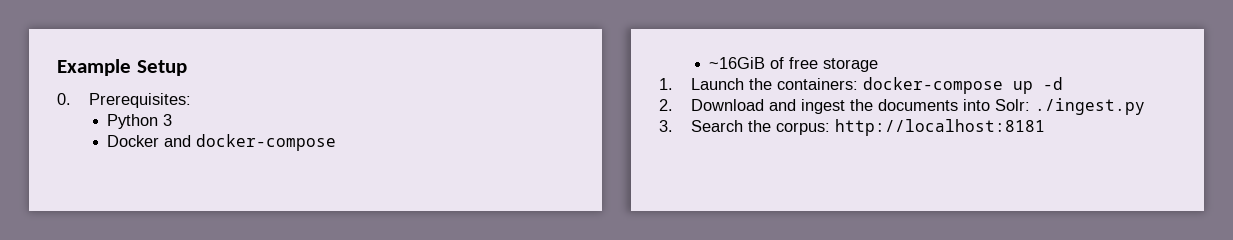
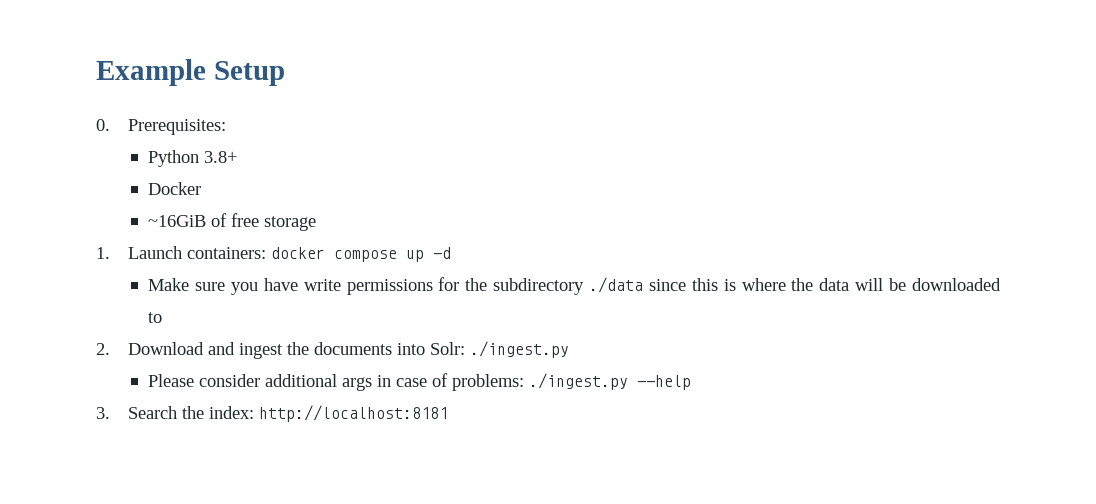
- Python 3
+ Python 3.8+
- Docker and docker-compose
+ Docker
- 1. Launch the containers: docker-compose up -d
+ 1. Launch containers: docker compose up -d
+ Make sure you have write permissions for the subdirectory ./data since this is where the data will be downloaded to
+ Please consider additional args in case of problems: ./ingest.py --help
- 3. Search the corpus: http://localhost:8181
+ 3. Search the index: http://localhost:8181

